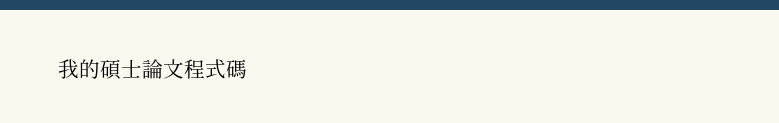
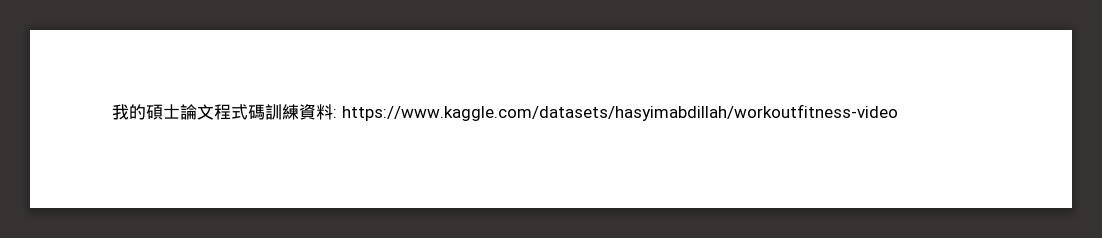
- 我的碩士論文程式碼
+ 我的碩士論文程式碼訓練資料: https://www.kaggle.com/datasets/hasyimabdillah/workoutfitness-video

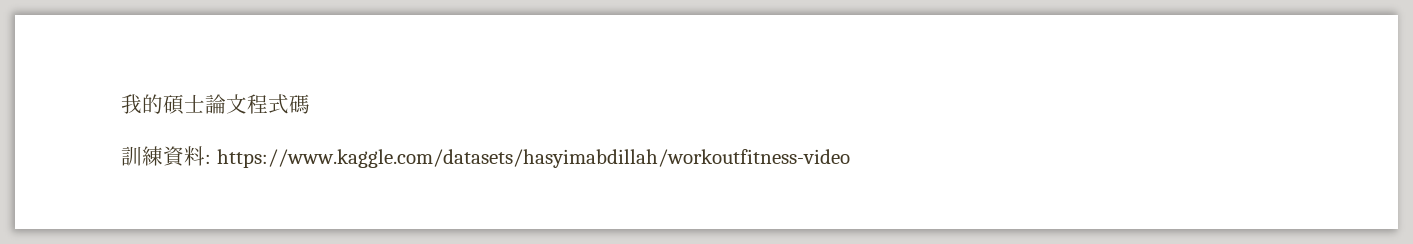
- 我的碩士論文程式碼訓練資料: https://www.kaggle.com/datasets/hasyimabdillah/workoutfitness-video
+ 我的碩士論文程式碼
+ 訓練資料: https://www.kaggle.com/datasets/hasyimabdillah/workoutfitness-video

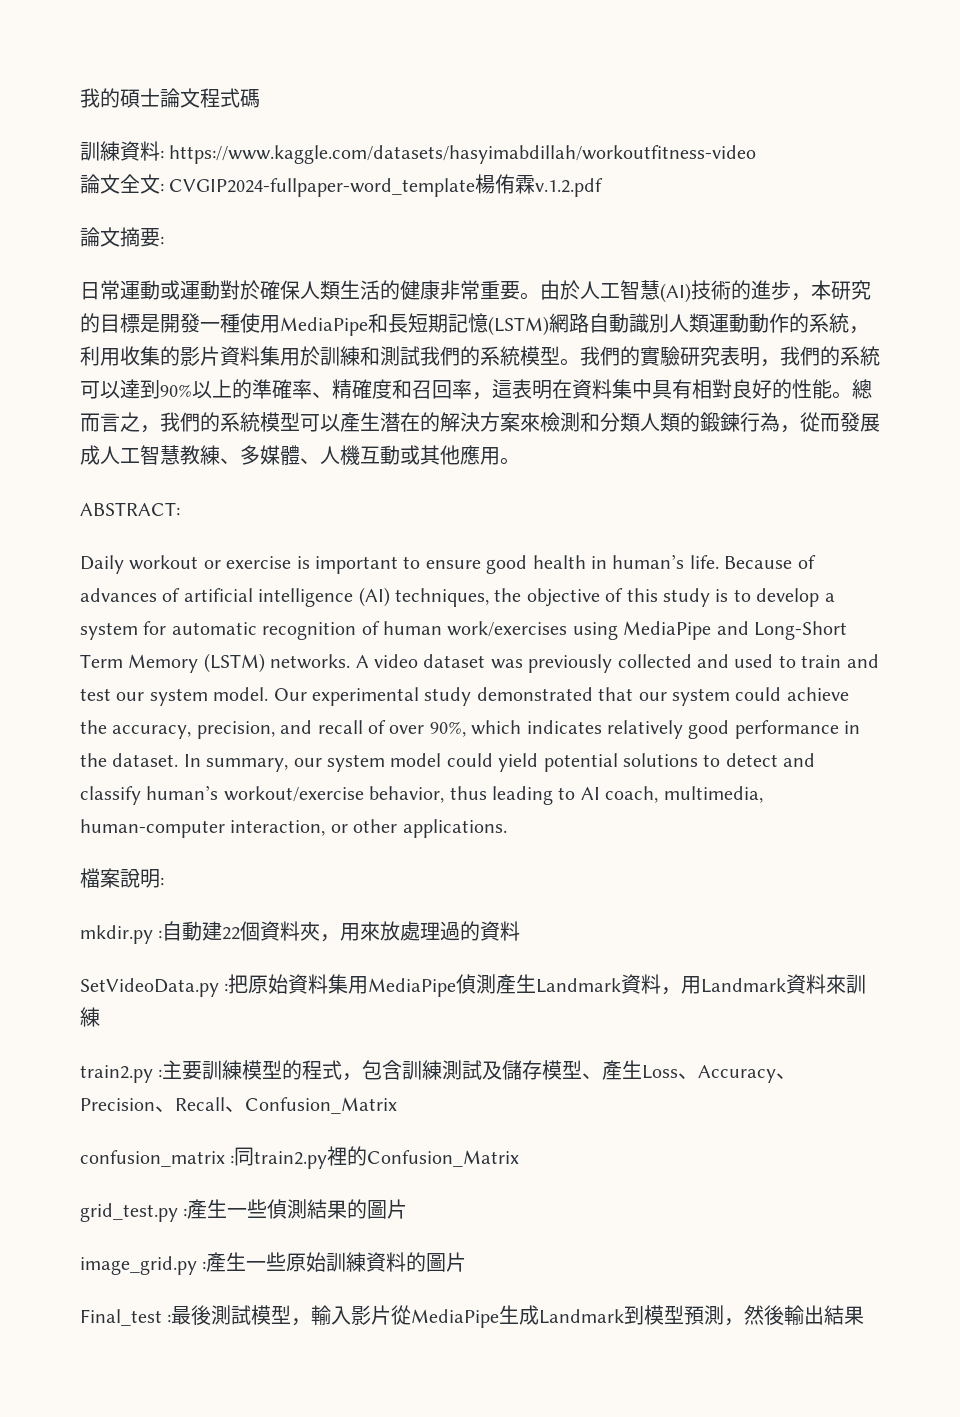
+ 論文全文: CVGIP2024-fullpaper-word_template楊侑霖v.1.2.pdf
+ 論文摘要:
+ 日常運動或運動對於確保人類生活的健康非常重要。由於人工智慧(AI)技術的進步，本研究的目標是開發一種使用MediaPipe和長短期記憶(LSTM)網路自動識別人類運動動作的系統，利用收集的影片資料集用於訓練和測試我們的系統模型。我們的實驗研究表明，我們的系統可以達到90%以上的準確率、精確度和召回率，這表明在資料集中具有相對良好的性能。總而言之，我們的系統模型可以產生潛在的解決方案來檢測和分類人類的鍛鍊行為，從而發展成人工智慧教練、多媒體、人機互動或其他應用。
+ ABSTRACT:
+ Daily workout or exercise is important to ensure good health in human’s life. Because of advances of artificial intelligence (AI) techniques, the objective of this study is to develop a system for automatic recognition of human work/exercises using MediaPipe and Long-Short Term Memory (LSTM) networks. A video dataset was previously collected and used to train and test our system model. Our experimental study demonstrated that our system could achieve the accuracy, precision, and recall of over 90%, which indicates relatively good performance in the dataset. In summary, our system model could yield potential solutions to detect and classify human’s workout/exercise behavior, thus leading to AI coach, multimedia, human-computer interaction, or other applications.
+ 檔案說明:
+ mkdir.py :自動建22個資料夾，用來放處理過的資料
+ SetVideoData.py :把原始資料集用MediaPipe偵測產生Landmark資料，用Landmark資料來訓練
+ train2.py :主要訓練模型的程式，包含訓練測試及儲存模型、產生Loss、Accuracy、Precision、Recall、Confusion_Matrix
+ confusion_matrix :同train2.py裡的Confusion_Matrix
+ grid_test.py :產生一些偵測結果的圖片
+ image_grid.py :產生一些原始訓練資料的圖片
+ Final_test :最後測試模型，輸入影片從MediaPipe生成Landmark到模型預測，然後輸出結果

